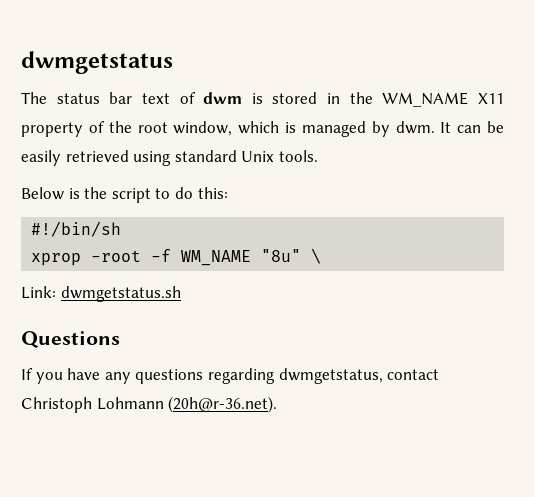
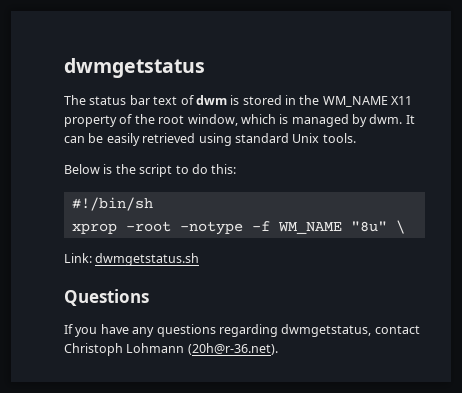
- xprop -root -f WM_NAME "8u" \
+ xprop -root -notype -f WM_NAME "8u" \

